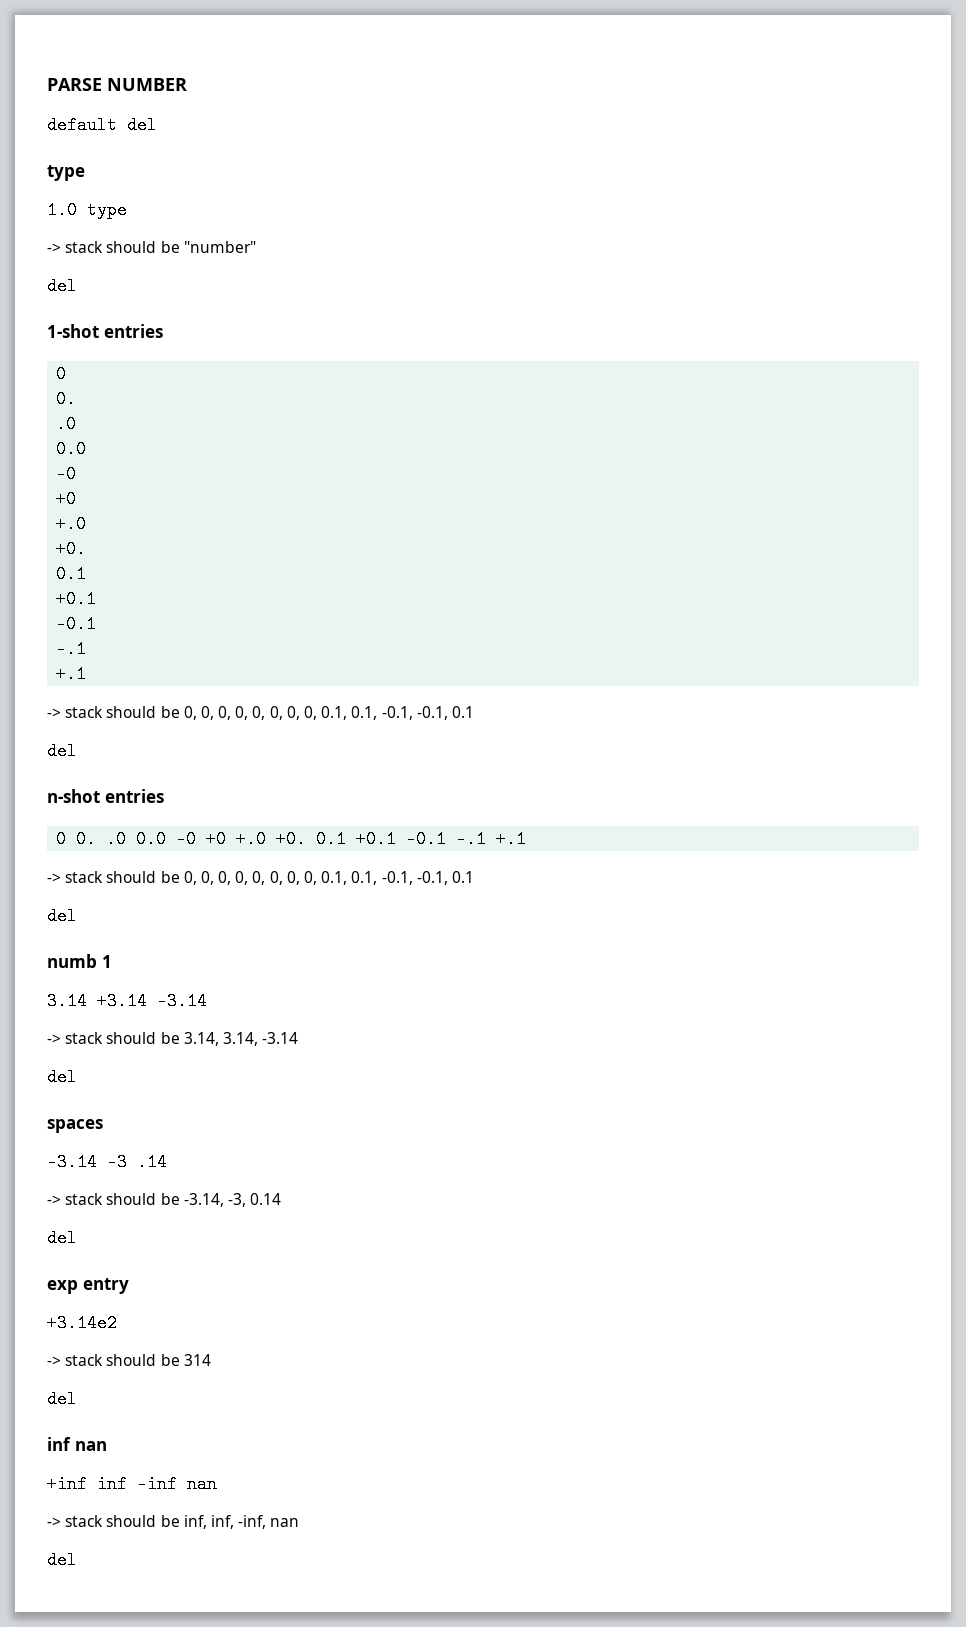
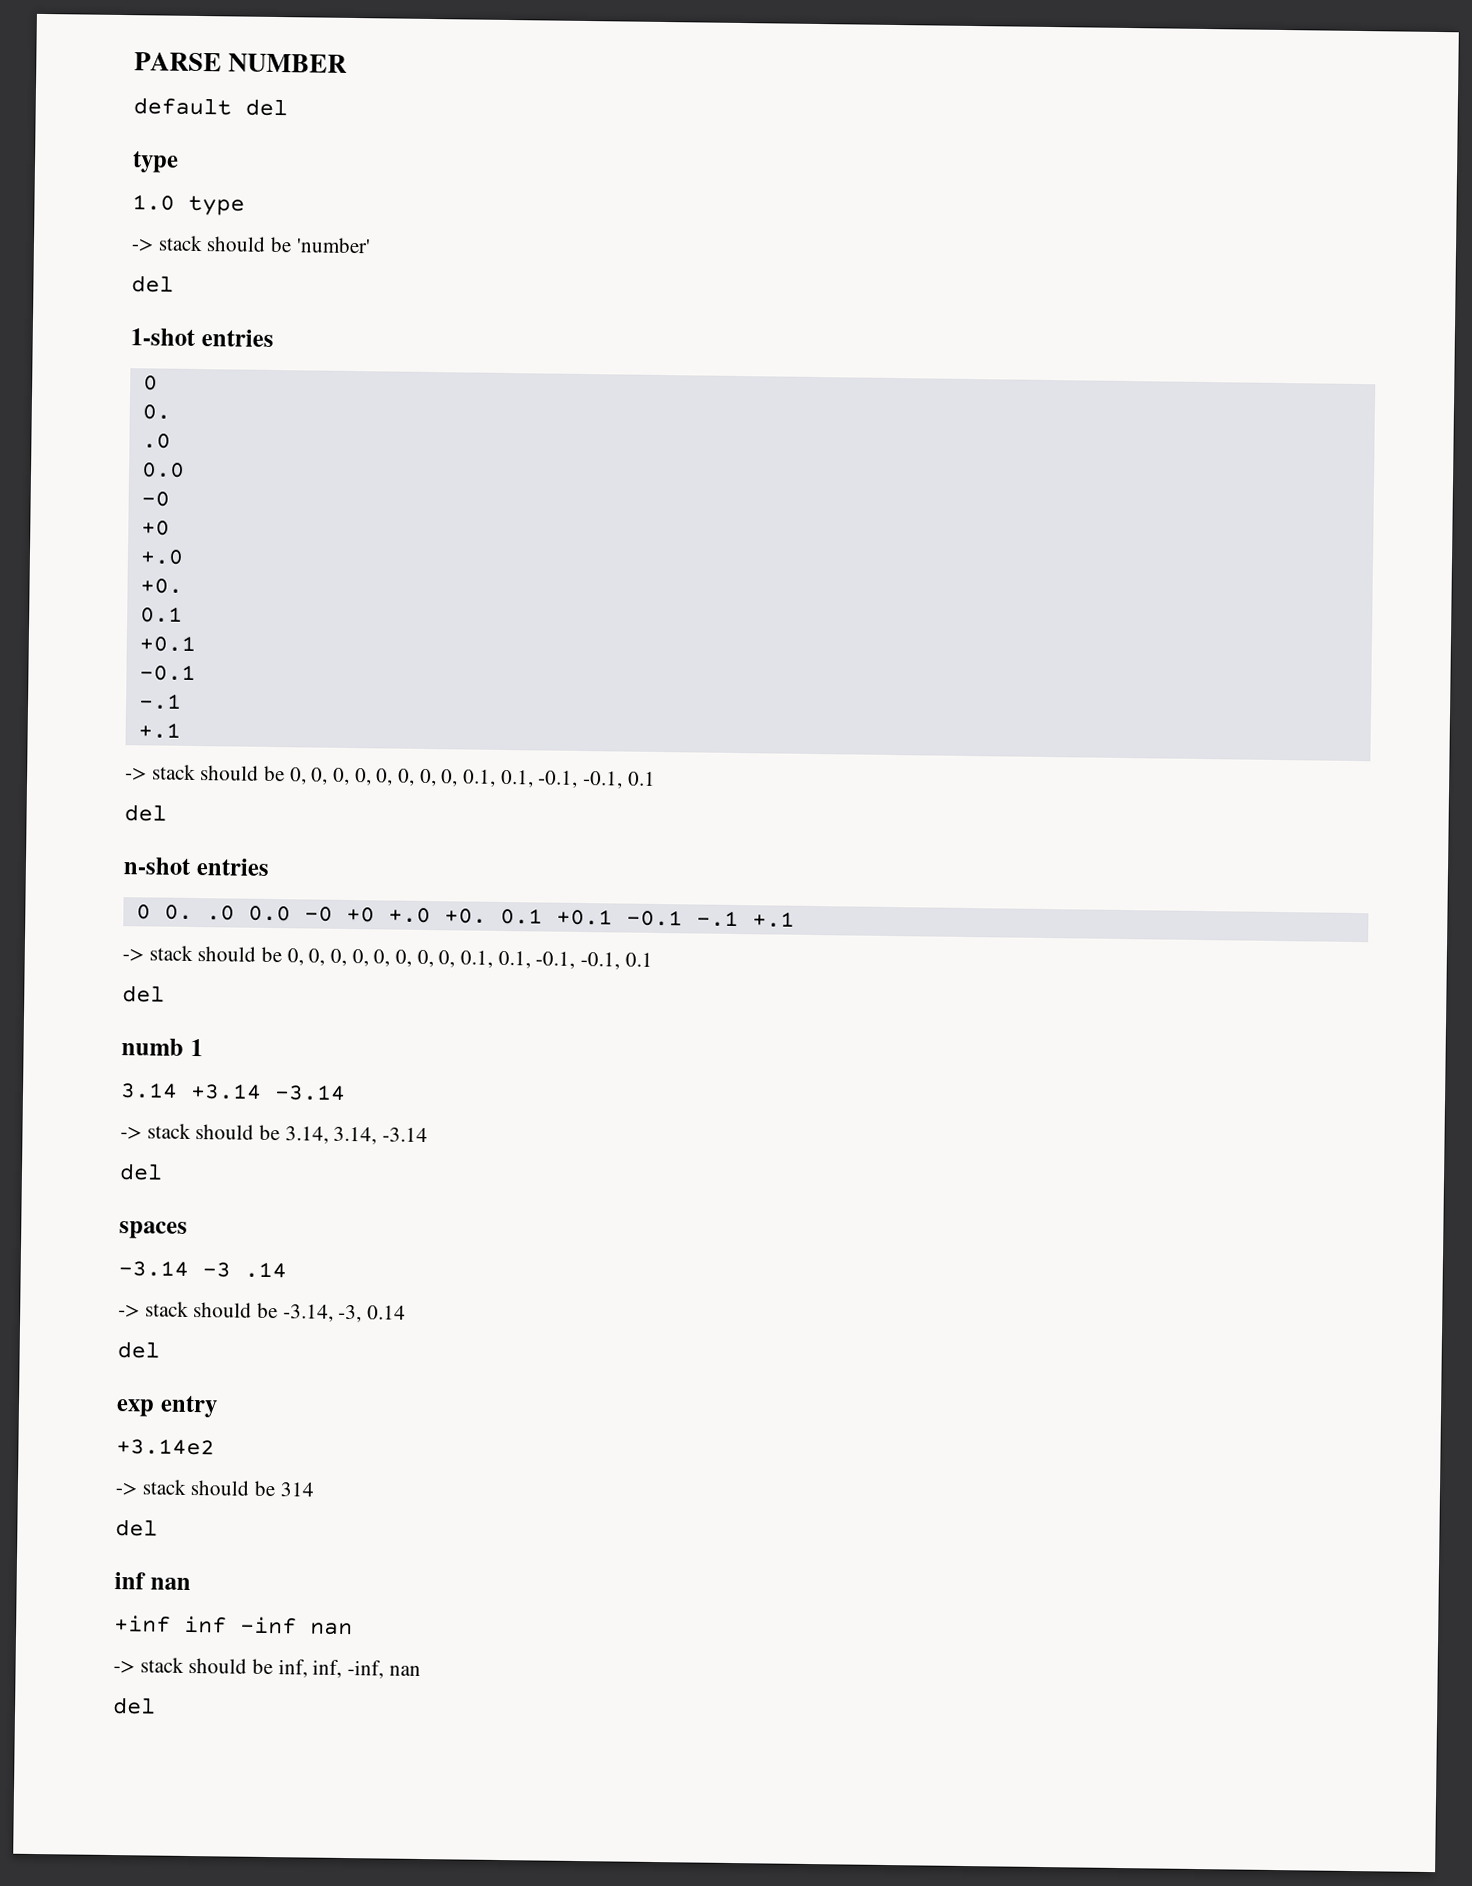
- -> stack should be "number"
+ -> stack should be 'number'

